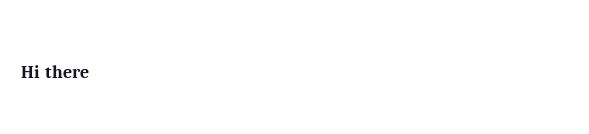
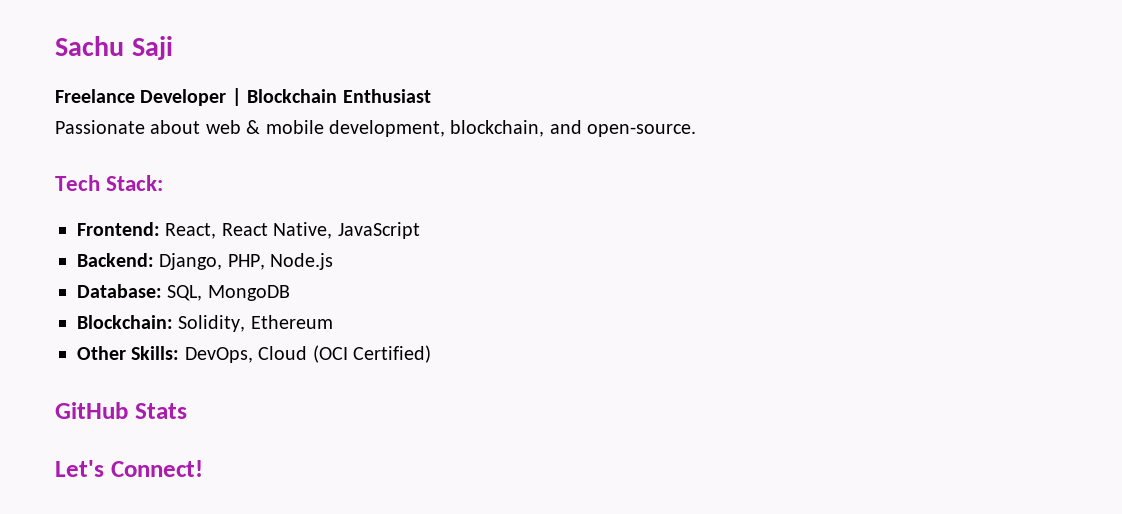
- Hi there
+ Sachu Saji
+ Freelance Developer | Blockchain Enthusiast
+ Passionate about web & mobile development, blockchain, and open-source.
+ Tech Stack:
+ Frontend: React, React Native, JavaScript
+ Backend: Django, PHP, Node.js
+ Database: SQL, MongoDB
+ Blockchain: Solidity, Ethereum
+ Other Skills: DevOps, Cloud (OCI Certified)
+ GitHub Stats
+ Let's Connect!

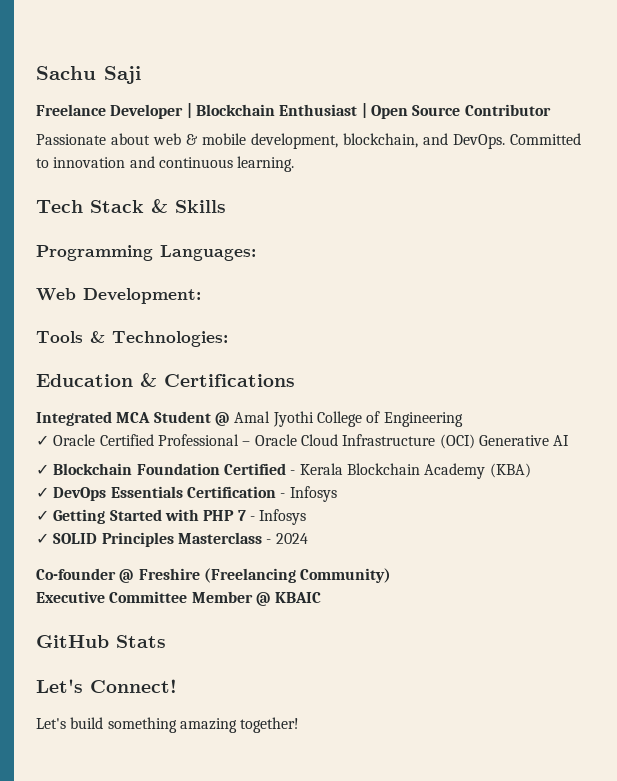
- Freelance Developer | Blockchain Enthusiast
+ Freelance Developer | Blockchain Enthusiast | Open Source Contributor
- Passionate about web & mobile development, blockchain, and open-source.
- Tech Stack:
- Frontend: React, React Native, JavaScript
- Backend: Django, PHP, Node.js
- Database: SQL, MongoDB
- Blockchain: Solidity, Ethereum
- Other Skills: DevOps, Cloud (OCI Certified)
+ Passionate about web & mobile development, blockchain, and DevOps. Committed to innovation and continuous learning.
+ Tech Stack & Skills
+ Programming Languages:
+ Web Development:
+ Tools & Technologies:
+ Education & Certifications
+ Integrated MCA Student @ Amal Jyothi College of Engineering
+ ✓ Oracle Certified Professional – Oracle Cloud Infrastructure (OCI) Generative AI
+ ✓ Blockchain Foundation Certified - Kerala Blockchain Academy (KBA)
+ ✓ DevOps Essentials Certification - Infosys
+ ✓ Getting Started with PHP 7 - Infosys
+ ✓ SOLID Principles Masterclass - 2024
+ Co-founder @ Freshire (Freelancing Community)
+ Executive Committee Member @ KBAIC
+ Let's build something amazing together!

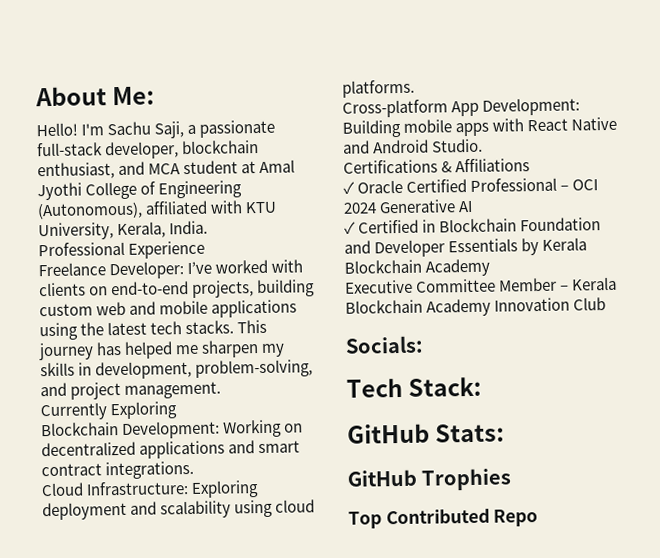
- Sachu Saji
- Freelance Developer | Blockchain Enthusiast | Open Source Contributor
- Passionate about web & mobile development, blockchain, and DevOps. Committed to innovation and continuous learning.
- Tech Stack & Skills
- Programming Languages:
- Web Development:
- Tools & Technologies:
- Education & Certifications
- Integrated MCA Student @ Amal Jyothi College of Engineering
+ About Me:
+ Hello! I'm Sachu Saji, a passionate full-stack developer, blockchain enthusiast, and MCA student at Amal Jyothi College of Engineering (Autonomous), affiliated with KTU University, Kerala, India.
+ Professional Experience
+ Freelance Developer: I’ve worked with clients on end-to-end projects, building custom web and mobile applications using the latest tech stacks. This journey has helped me sharpen my skills in development, problem-solving, and project management.
+ Currently Exploring
+ Blockchain Development: Working on decentralized applications and smart contract integrations.
+ Cloud Infrastructure: Exploring deployment and scalability using cloud platforms.
+ Cross-platform App Development: Building mobile apps with React Native and Android Studio.
+ Certifications & Affiliations
- ✓ Oracle Certified Professional – Oracle Cloud Infrastructure (OCI) Generative AI
+ ✓ Oracle Certified Professional – OCI 2024 Generative AI
- ✓ Blockchain Foundation Certified - Kerala Blockchain Academy (KBA)
- ✓ DevOps Essentials Certification - Infosys
- ✓ Getting Started with PHP 7 - Infosys
- ✓ SOLID Principles Masterclass - 2024
- Co-founder @ Freshire (Freelancing Community)
- Executive Committee Member @ KBAIC
- GitHub Stats
- Let's Connect!
- Let's build something amazing together!
+ ✓ Certified in Blockchain Foundation and Developer Essentials by Kerala Blockchain Academy
+ Executive Committee Member – Kerala Blockchain Academy Innovation Club
+ Socials:
+ Tech Stack:
+ GitHub Stats:
+ GitHub Trophies
+ Top Contributed Repo

